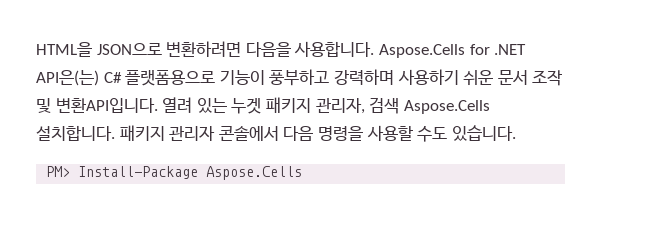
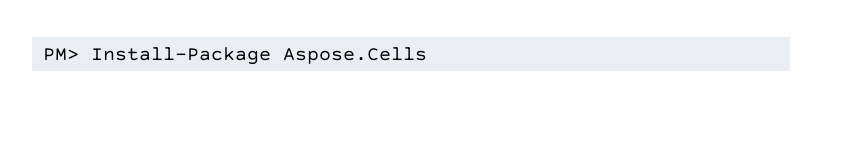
- HTML을 JSON으로 변환하려면 다음을 사용합니다. Aspose.Cells for .NET API은(는) C# 플랫폼용으로 기능이 풍부하고 강력하며 사용하기 쉬운 문서 조작 및 변환API입니다. 열려 있는 누겟 패키지 관리자, 검색 Aspose.Cells 설치합니다. 패키지 관리자 콘솔에서 다음 명령을 사용할 수도 있습니다.

